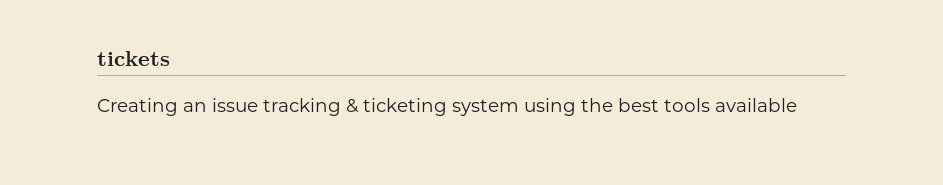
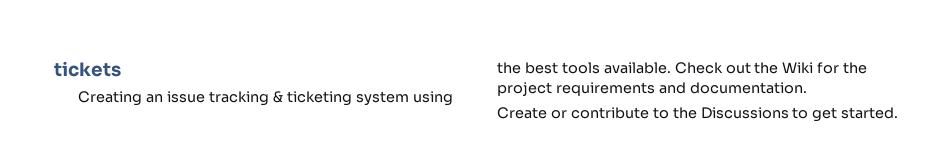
- Creating an issue tracking & ticketing system using the best tools available
+ Creating an issue tracking & ticketing system using the best tools available. Check out the Wiki for the project requirements and documentation.
+ Create or contribute to the Discussions to get started.

